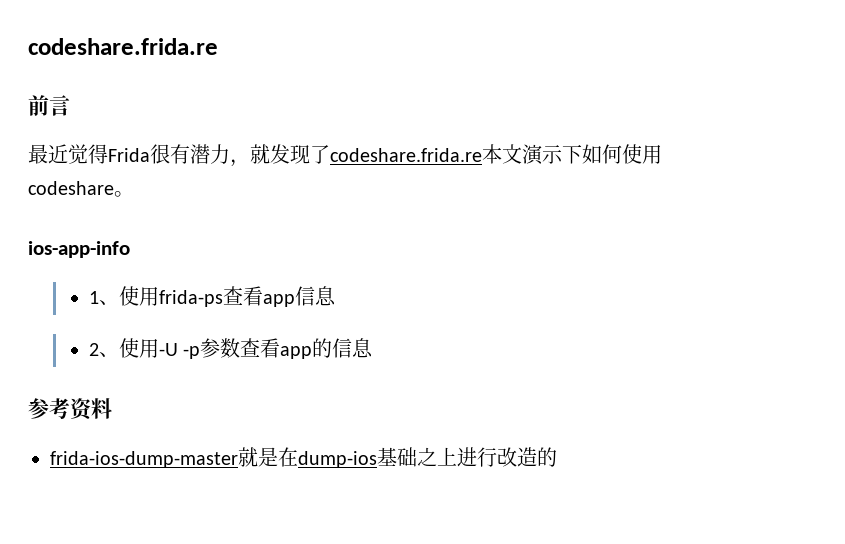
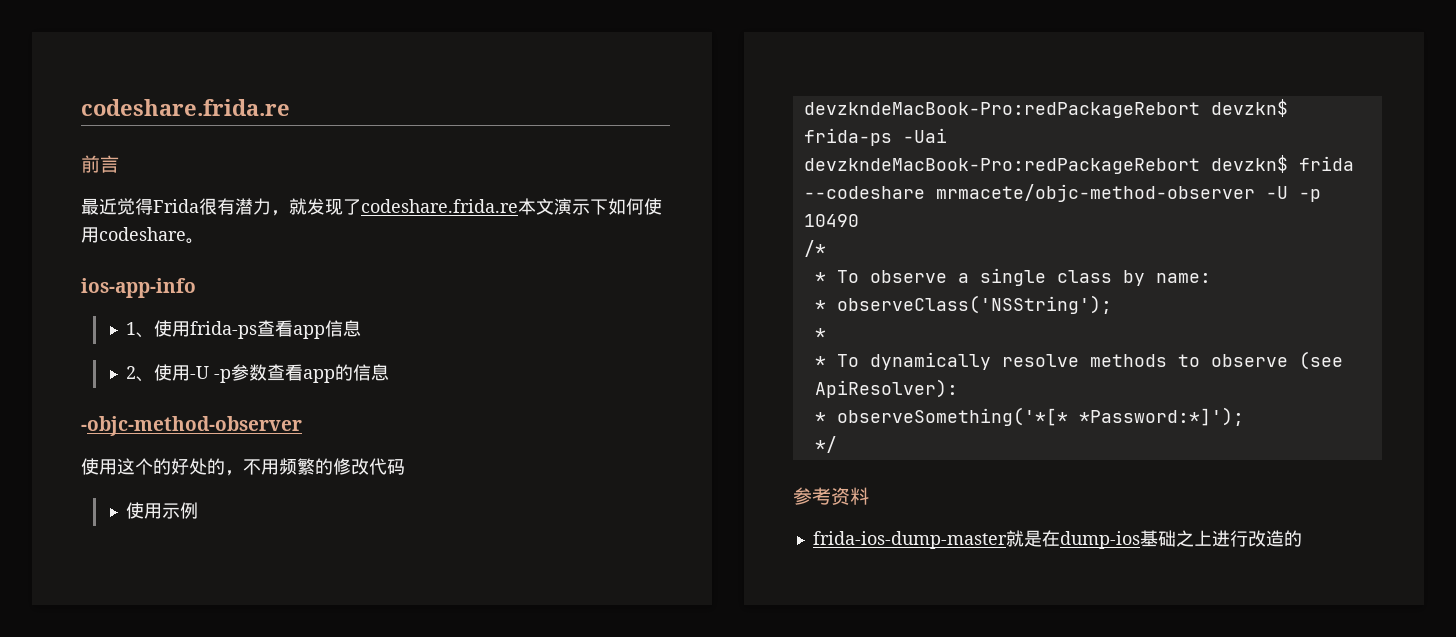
+ -objc-method-observer
+ 使用这个的好处的，不用频繁的修改代码
+ 使用示例
+ devzkndeMacBook-Pro:redPackageRebort devzkn$ frida-ps -Uai
+ devzkndeMacBook-Pro:redPackageRebort devzkn$ frida --codeshare mrmacete/objc-method-observer -U -p 10490
+ /*
+ * To observe a single class by name:
+ * observeClass('NSString');
+ *
+ * To dynamically resolve methods to observe (see ApiResolver):
+ * observeSomething('*[* *Password:*]');
+ */

